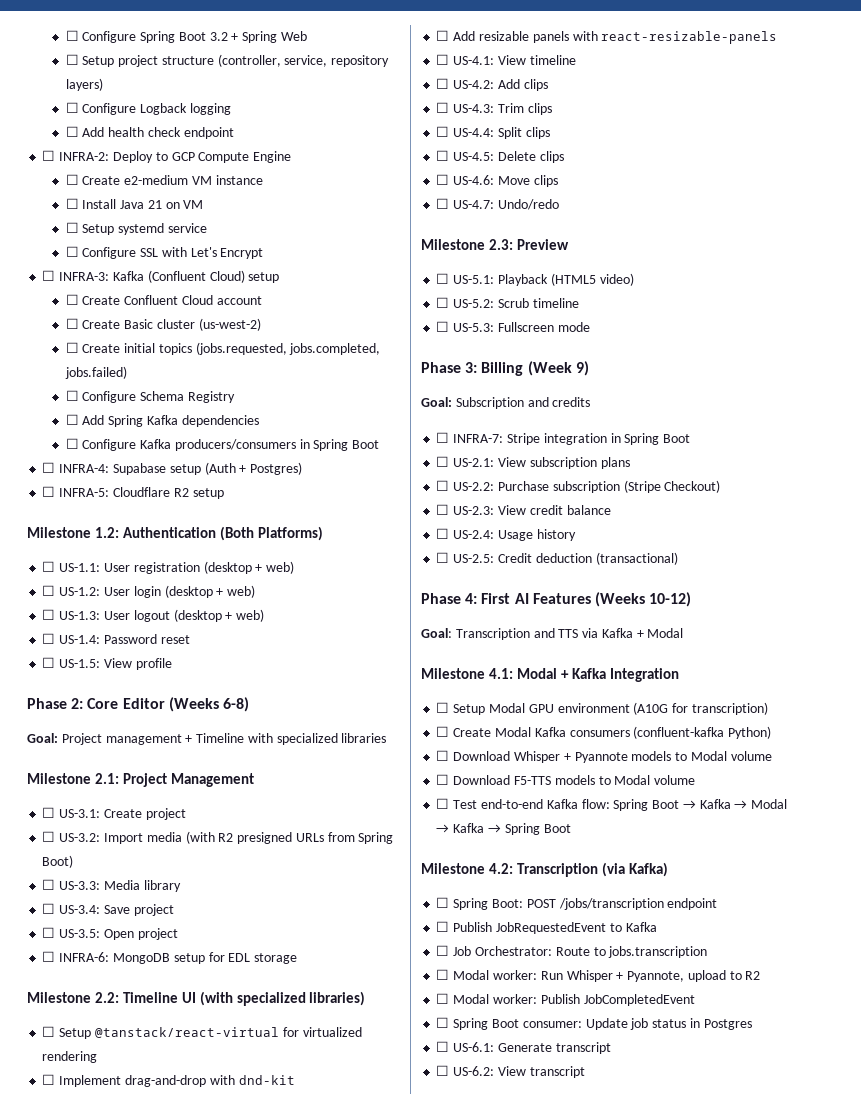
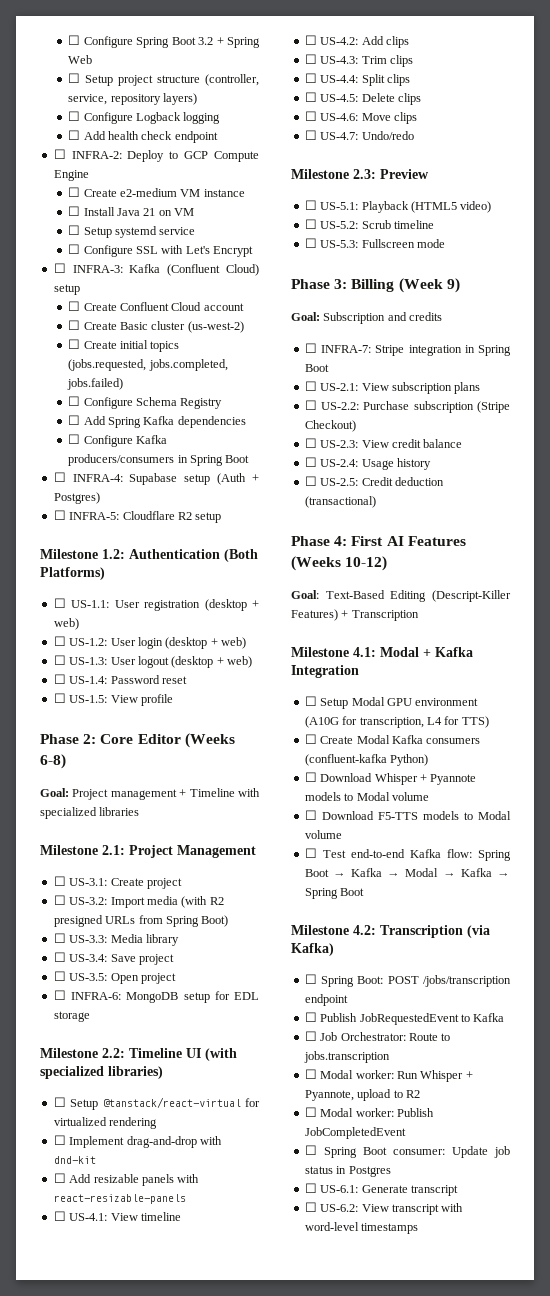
- Goal: Transcription and TTS via Kafka + Modal
+ Goal: Text-Based Editing (Descript-Killer Features) + Transcription
- ☐ Setup Modal GPU environment (A10G for transcription)
+ ☐ Setup Modal GPU environment (A10G for transcription, L4 for TTS)
- ☐ US-6.2: View transcript
+ ☐ US-6.2: View transcript with word-level timestamps

